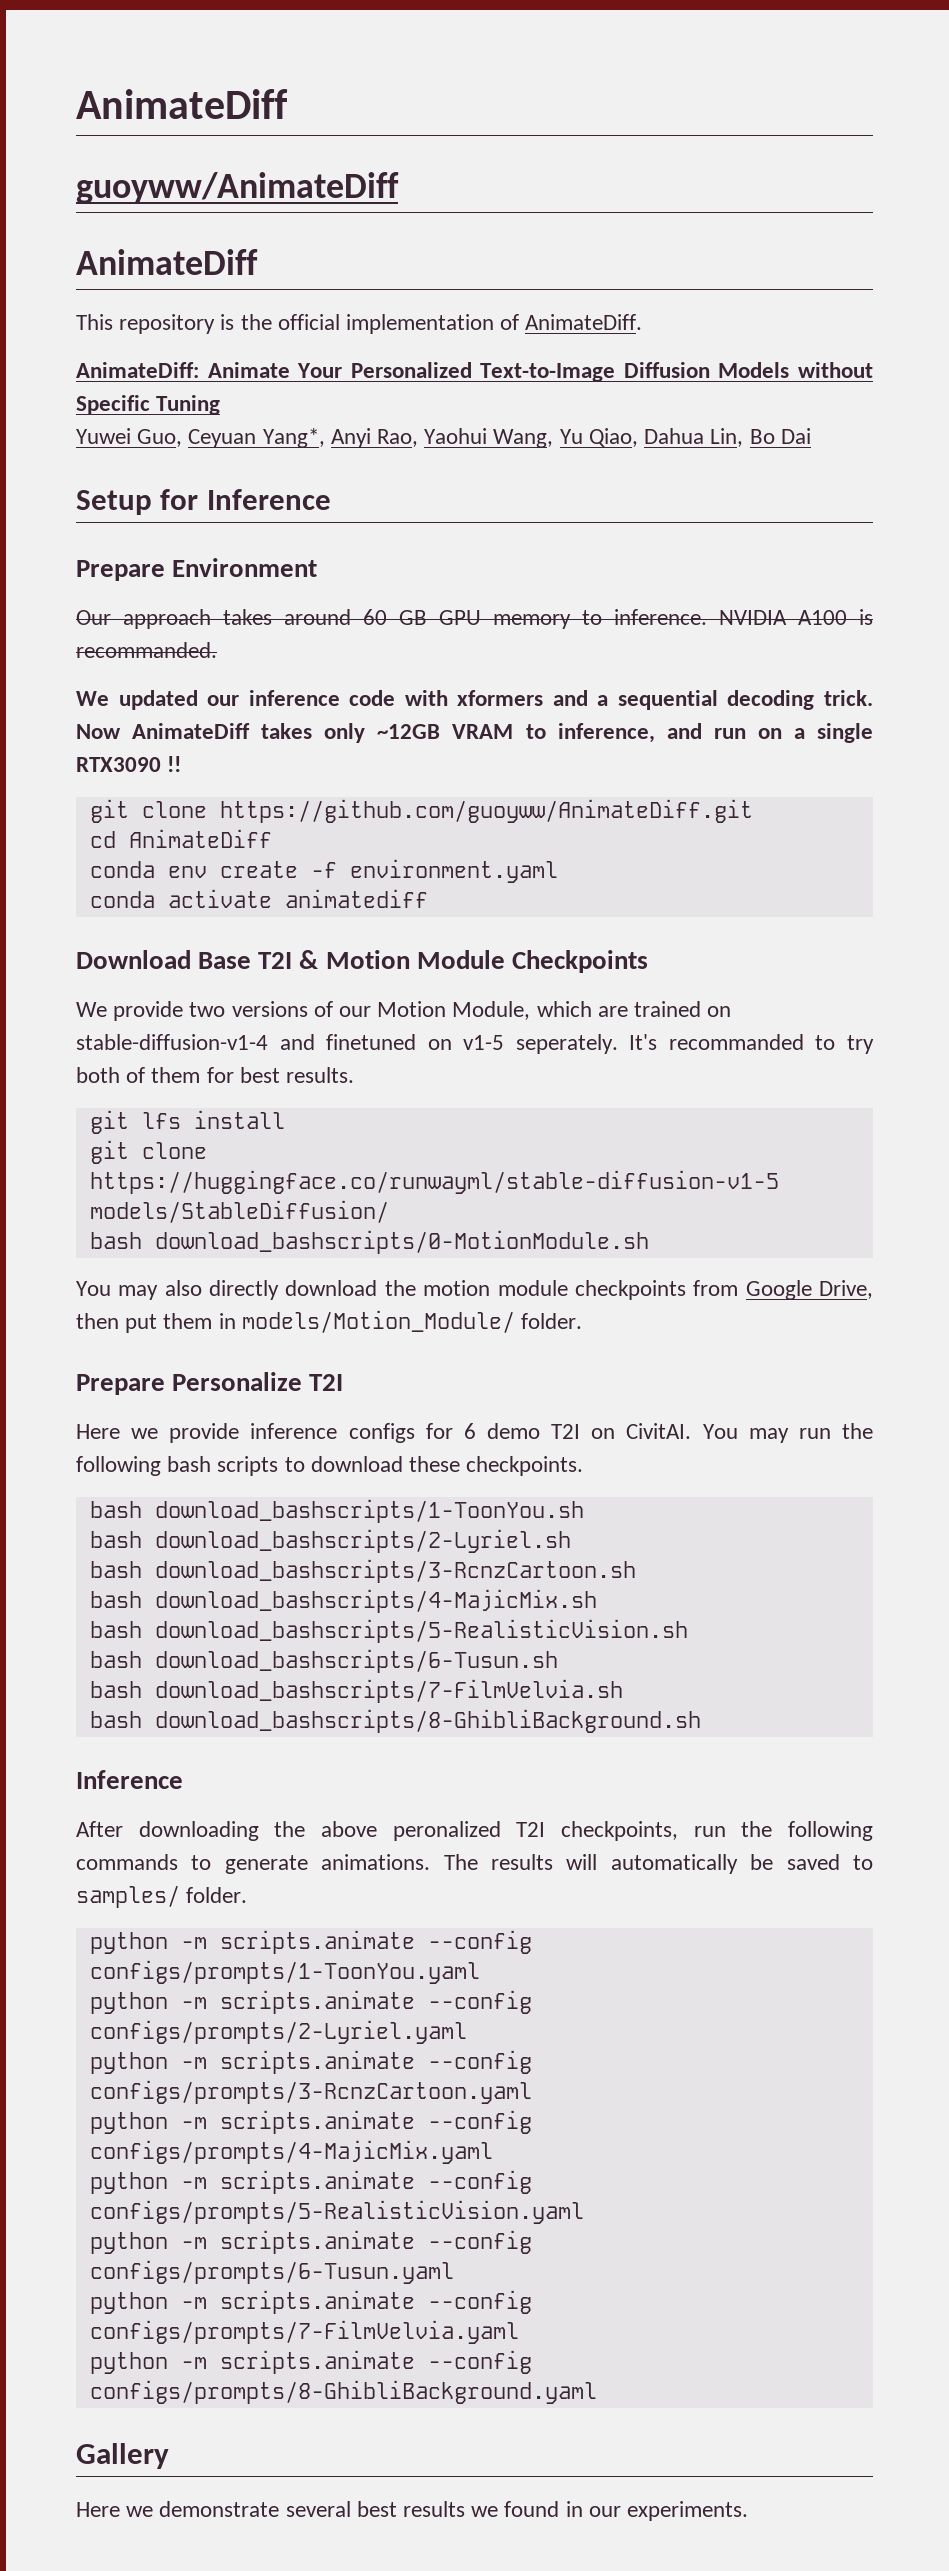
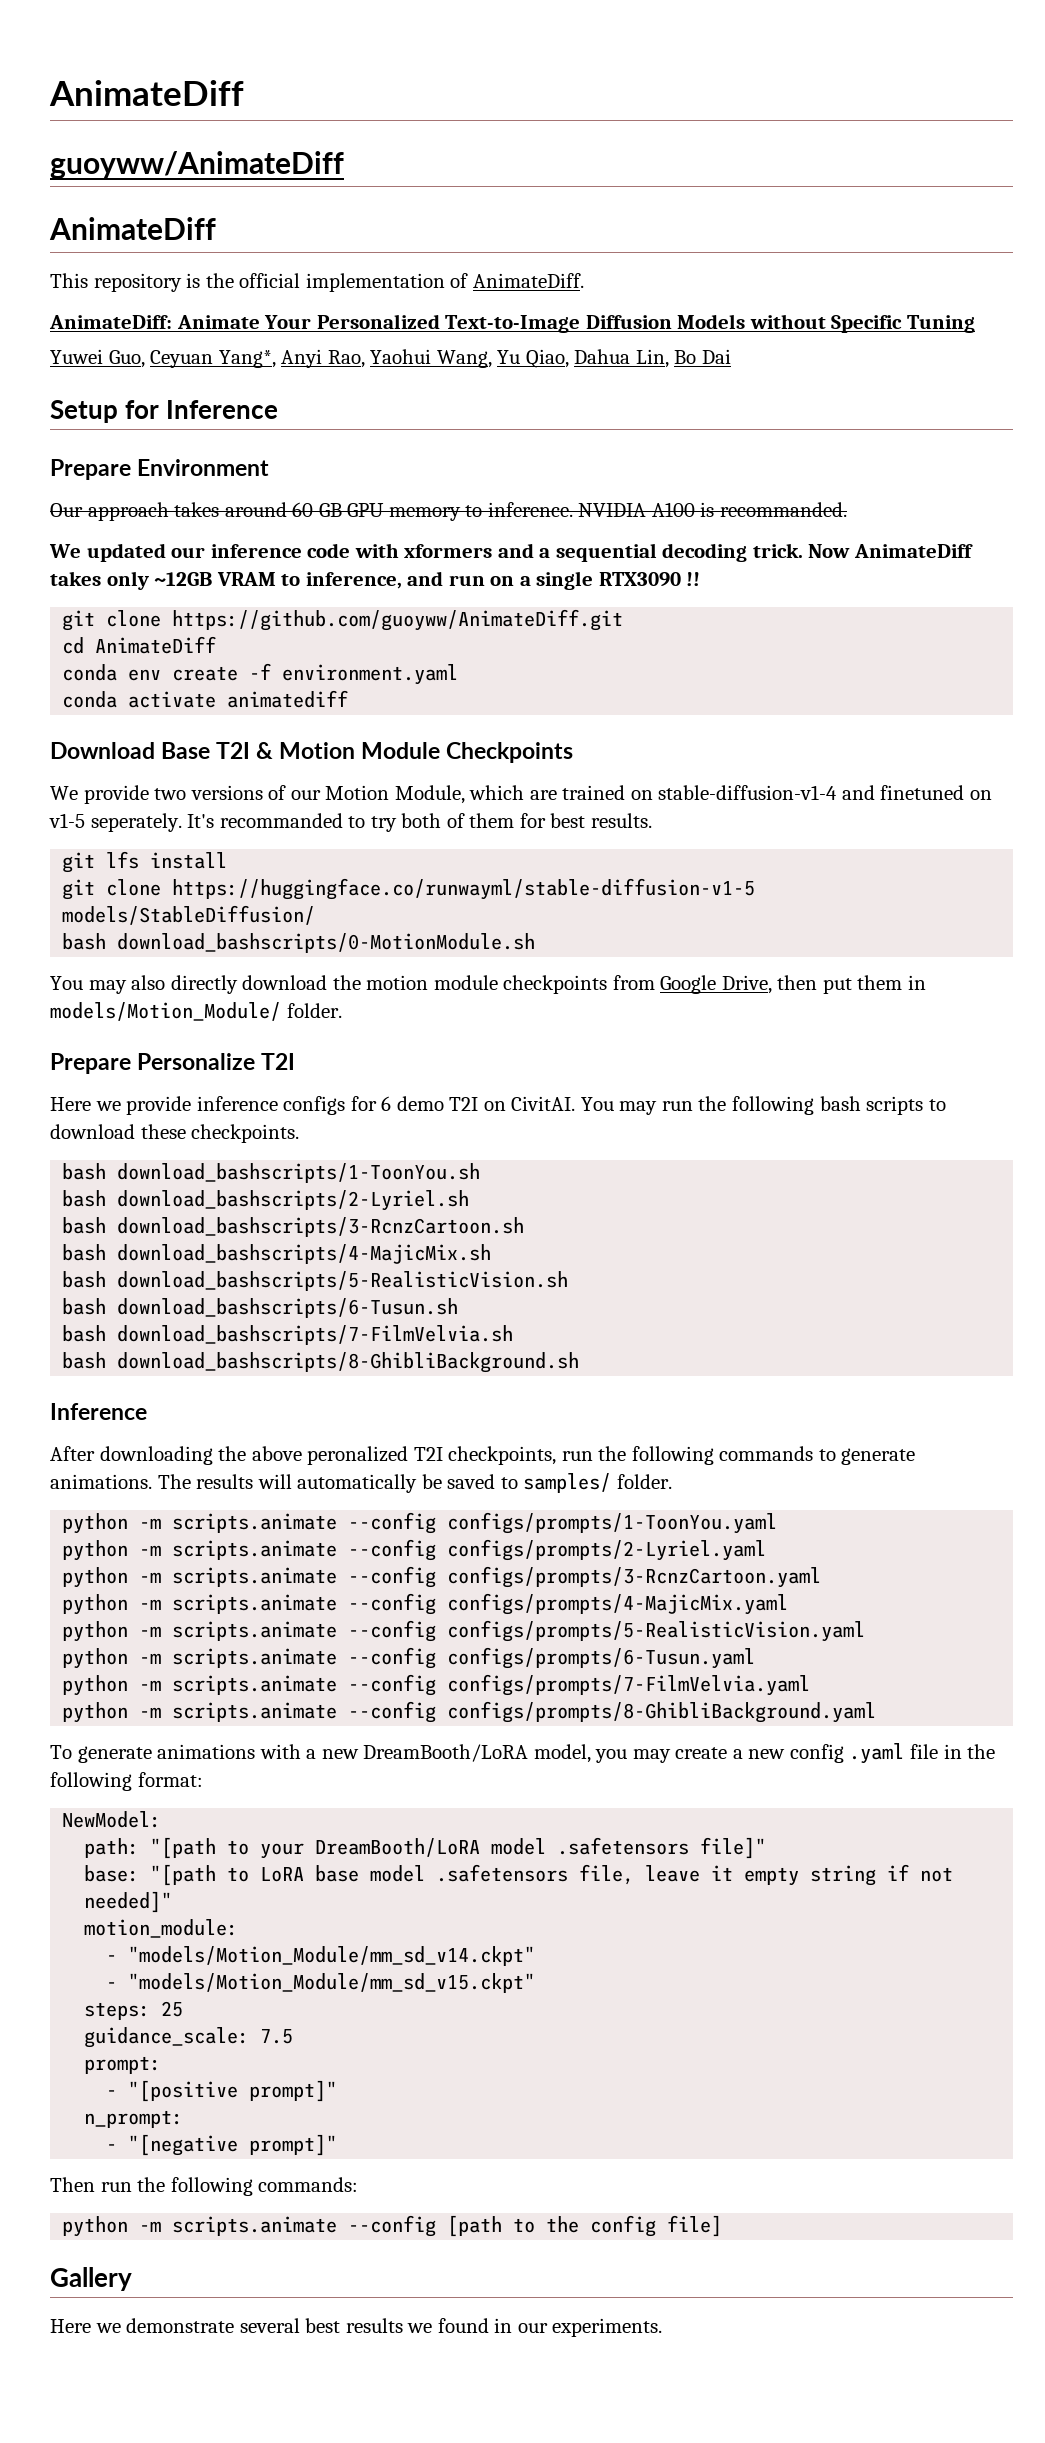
+ To generate animations with a new DreamBooth/LoRA model, you may create a new config .yaml file in the following format:
+ NewModel:
+ path: "[path to your DreamBooth/LoRA model .safetensors file]"
+ base: "[path to LoRA base model .safetensors file, leave it empty string if not needed]"
+ motion_module:
+ - "models/Motion_Module/mm_sd_v14.ckpt"
+ - "models/Motion_Module/mm_sd_v15.ckpt"
+ steps: 25
+ guidance_scale: 7.5
+ prompt:
+ - "[positive prompt]"
+ n_prompt:
+ - "[negative prompt]"
+ Then run the following commands:
+ python -m scripts.animate --config [path to the config file]

